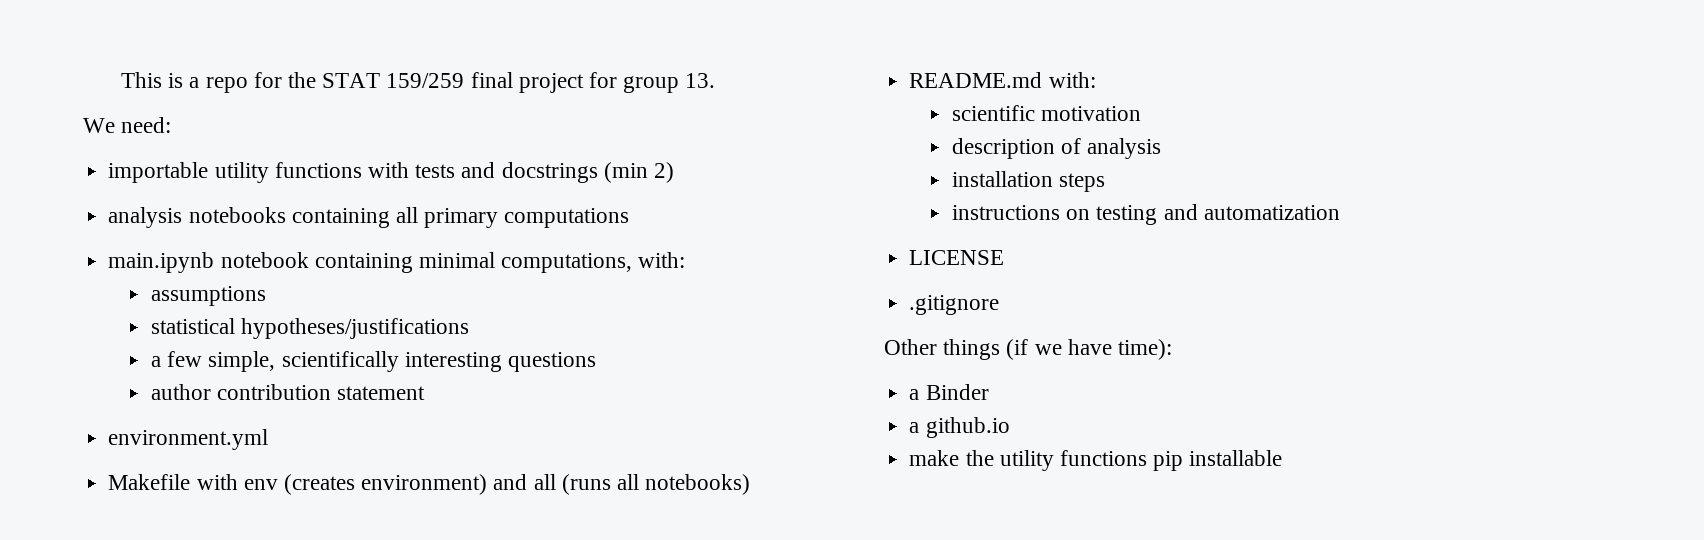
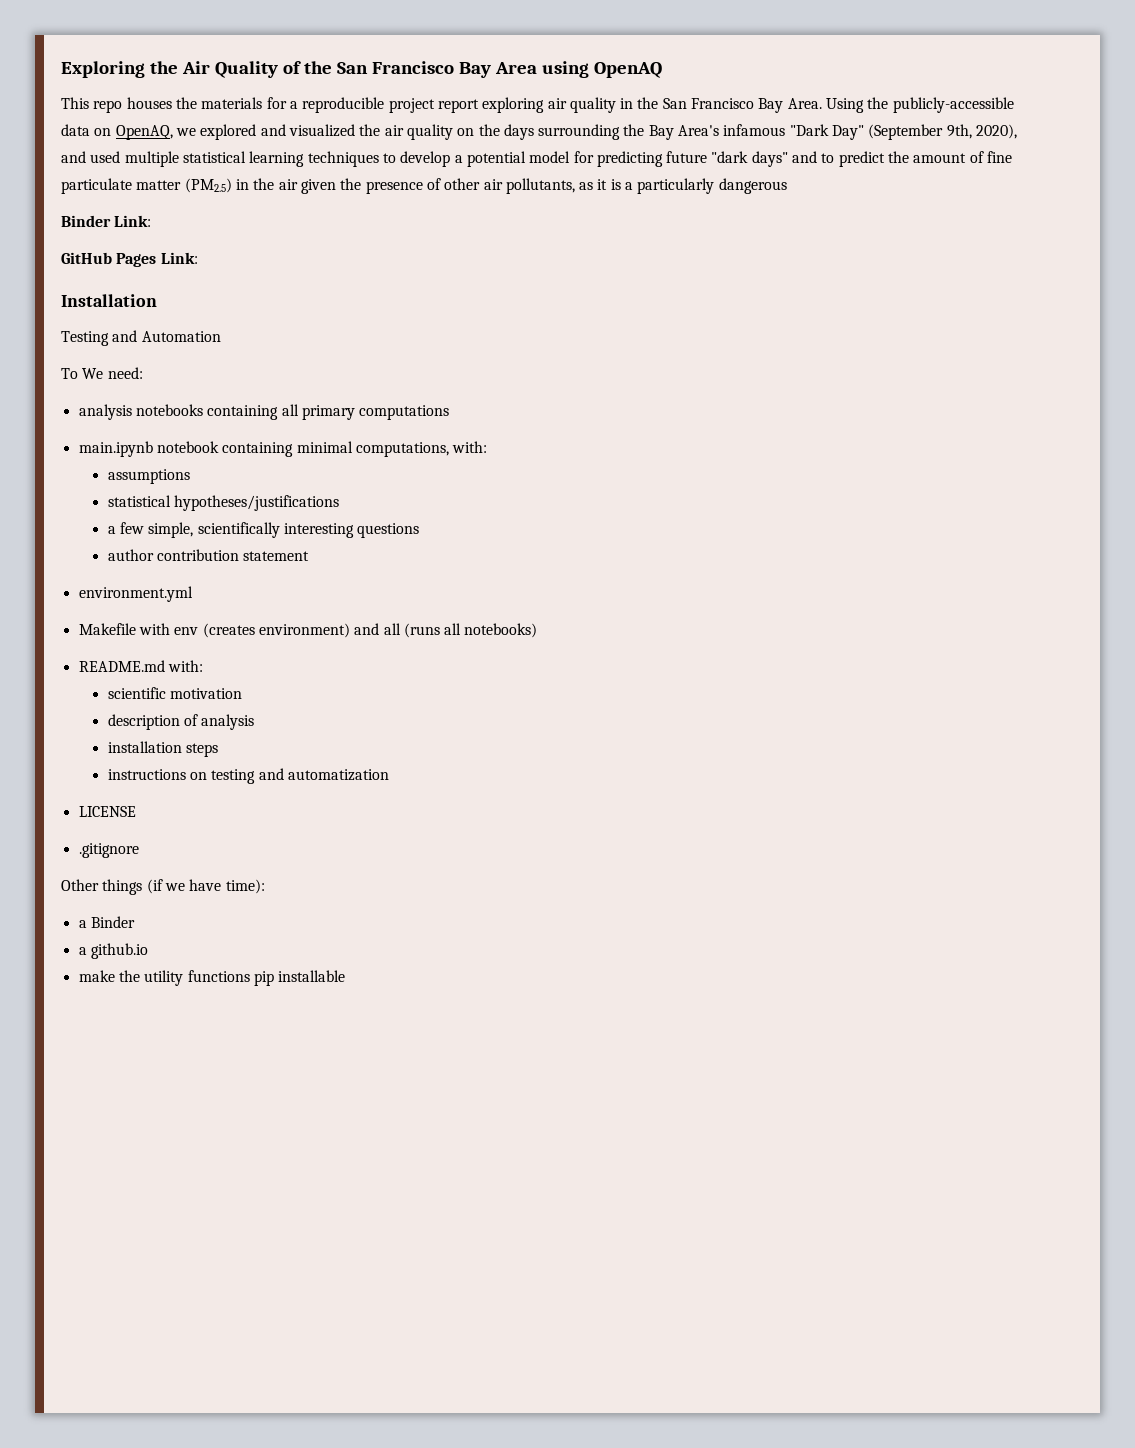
- This is a repo for the STAT 159/259 final project for group 13.
- We need:
- importable utility functions with tests and docstrings (min 2)
+ Exploring the Air Quality of the San Francisco Bay Area using OpenAQ
+ This repo houses the materials for a reproducible project report exploring air quality in the San Francisco Bay Area. Using the publicly-accessible data on OpenAQ, we explored and visualized the air quality on the days surrounding the Bay Area's infamous "Dark Day" (September 9th, 2020), and used multiple statistical learning techniques to develop a potential model for predicting future "dark days" and to predict the amount of fine particulate matter (PM2.5) in the air given the presence of other air pollutants, as it is a particularly dangerous
+ Binder Link:
+ GitHub Pages Link:
+ Installation
+ Testing and Automation
+ To We need:

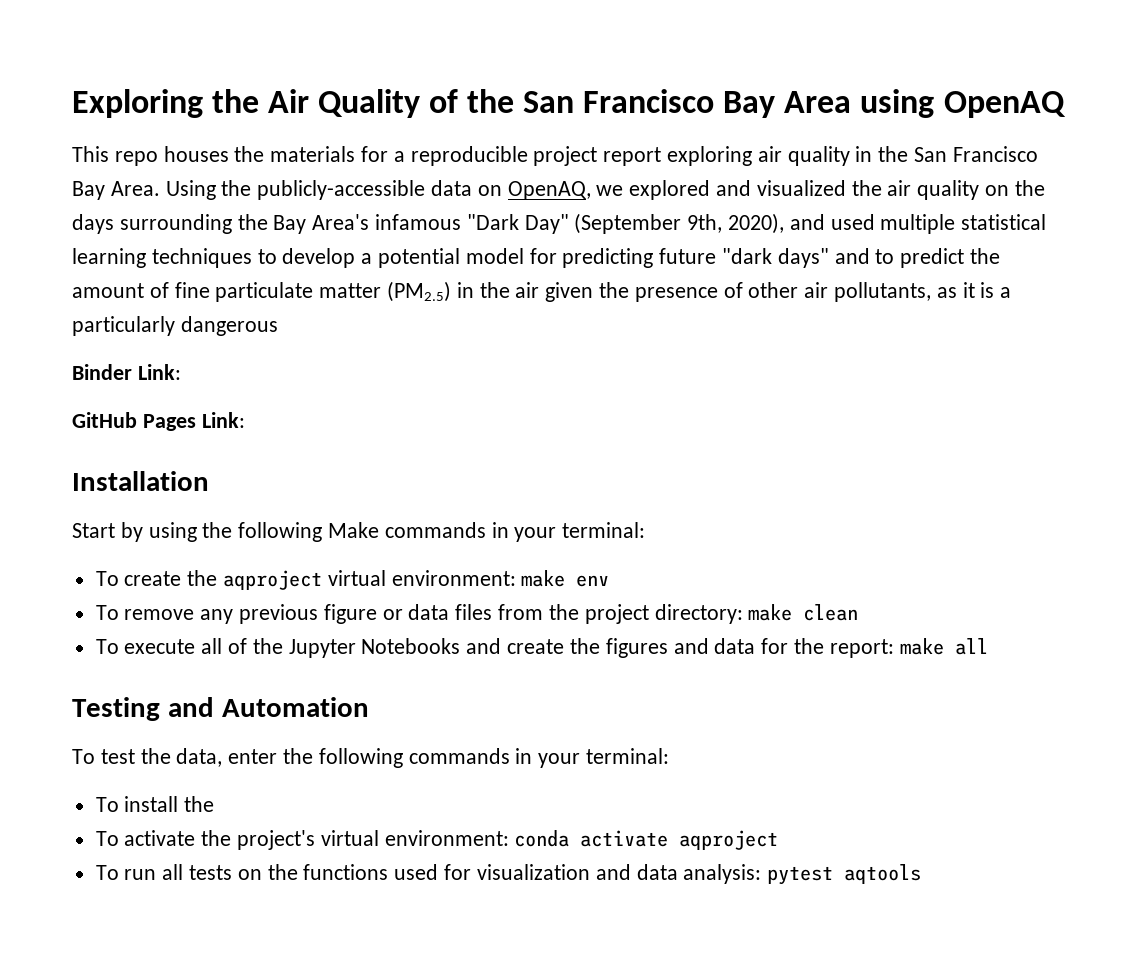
+ Start by using the following Make commands in your terminal:
+ To create the aqproject virtual environment: make env
+ To remove any previous figure or data files from the project directory: make clean
+ To execute all of the Jupyter Notebooks and create the figures and data for the report: make all
  Testing and Automation
- To We need:
- analysis notebooks containing all primary computations
- main.ipynb notebook containing minimal computations, with:
- assumptions
- statistical hypotheses/justifications
- a few simple, scientifically interesting questions
- author contribution statement
- environment.yml
- Makefile with env (creates environment) and all (runs all notebooks)
- README.md with:
- scientific motivation
- description of analysis
- installation steps
- instructions on testing and automatization
- LICENSE
- .gitignore
- Other things (if we have time):
- a Binder
- a github.io
- make the utility functions pip installable
+ To test the data, enter the following commands in your terminal:
+ To install the
+ To activate the project's virtual environment: conda activate aqproject
+ To run all tests on the functions used for visualization and data analysis: pytest aqtools

